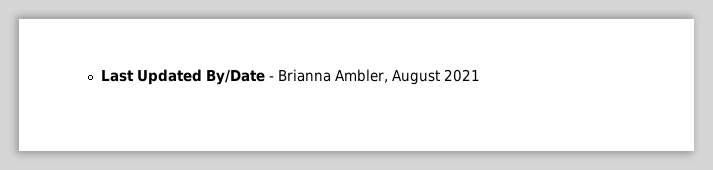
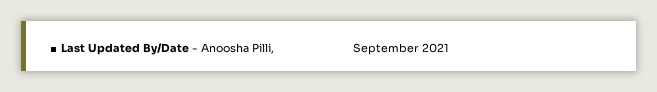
- Last Updated By/Date - Brianna Ambler, August 2021
+ Last Updated By/Date - Anoosha Pilli, September 2021

